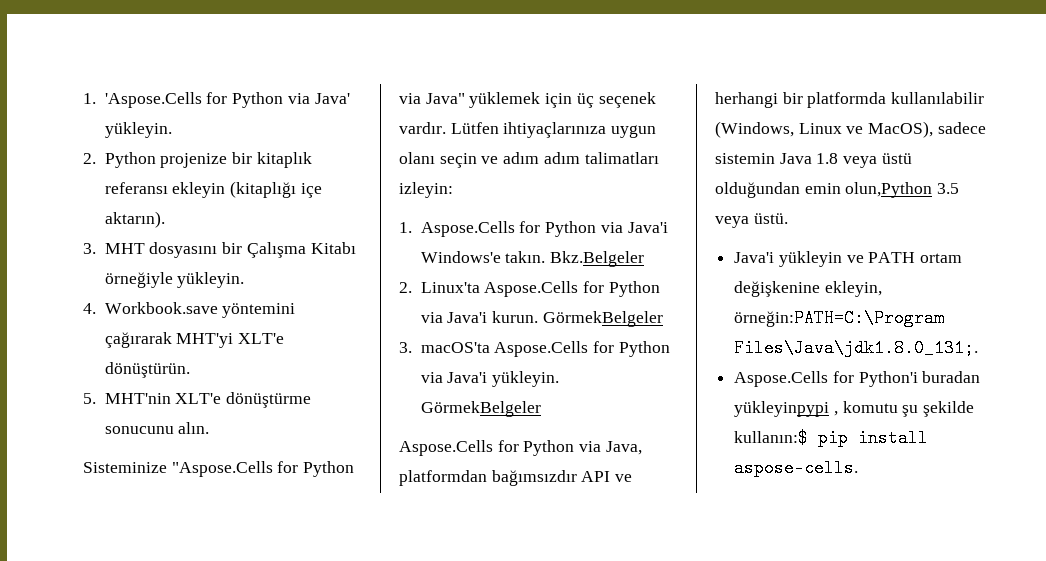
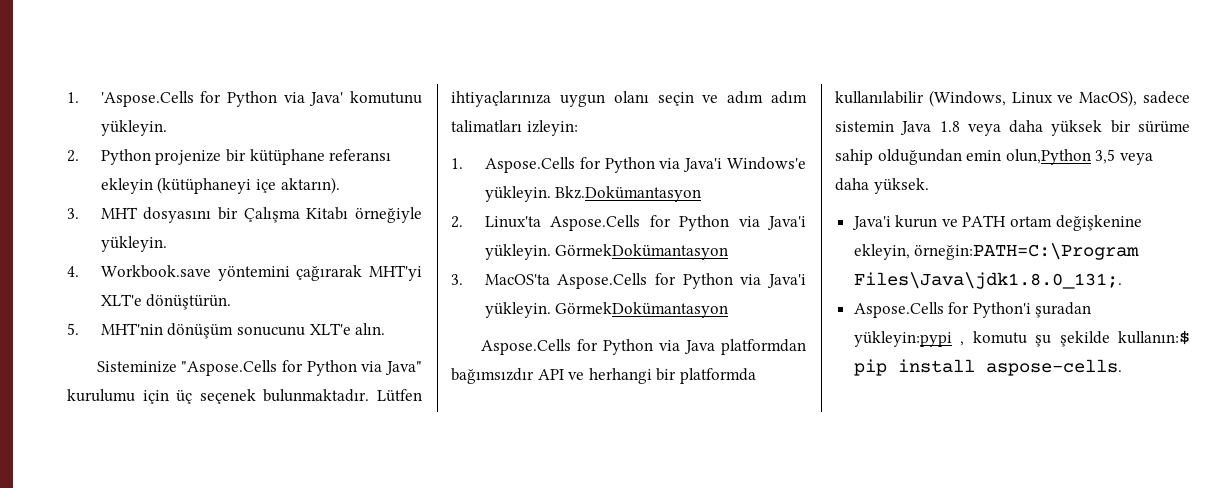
- 1. 'Aspose.Cells for Python via Java' yükleyin.
+ 1. 'Aspose.Cells for Python via Java' komutunu yükleyin.
- 2. Python projenize bir kitaplık referansı ekleyin (kitaplığı içe aktarın).
+ 2. Python projenize bir kütüphane referansı ekleyin (kütüphaneyi içe aktarın).
- 5. MHT'nin XLT'e dönüştürme sonucunu alın.
+ 5. MHT'nin dönüşüm sonucunu XLT'e alın.
- Sisteminize "Aspose.Cells for Python via Java" yüklemek için üç seçenek vardır.
+ Sisteminize "Aspose.Cells for Python via Java" kurulumu için üç seçenek bulunmaktadır.
- 1. Aspose.Cells for Python via Java'i Windows'e takın. Bkz.Belgeler
+ 1. Aspose.Cells for Python via Java'i Windows'e yükleyin. Bkz.Dokümantasyon
- 2. Linux'ta Aspose.Cells for Python via Java'i kurun. GörmekBelgeler
- 3. macOS'ta Aspose.Cells for Python via Java'i yükleyin. GörmekBelgeler
- Aspose.Cells for Python via Java, platformdan bağımsızdır API ve herhangi bir platformda kullanılabilir (Windows, Linux ve MacOS), sadece sistemin Java 1.8 veya üstü olduğundan emin olun,Python 3.5 veya üstü.
- Java'i yükleyin ve PATH ortam değişkenine ekleyin, örneğin:PATH=C:\Program Files\Java\jdk1.8.0_131;.
+ 2. Linux'ta Aspose.Cells for Python via Java'i yükleyin. GörmekDokümantasyon
+ 3. MacOS'ta Aspose.Cells for Python via Java'i yükleyin. GörmekDokümantasyon
+ Aspose.Cells for Python via Java platformdan bağımsızdır API ve herhangi bir platformda kullanılabilir (Windows, Linux ve MacOS), sadece sistemin Java 1.8 veya daha yüksek bir sürüme sahip olduğundan emin olun,Python 3,5 veya daha yüksek.
+ Java'i kurun ve PATH ortam değişkenine ekleyin, örneğin:PATH=C:\Program Files\Java\jdk1.8.0_131;.
- Aspose.Cells for Python'i buradan yükleyinpypi , komutu şu şekilde kullanın:$ pip install aspose-cells.
+ Aspose.Cells for Python'i şuradan yükleyin:pypi , komutu şu şekilde kullanın:$ pip install aspose-cells.

